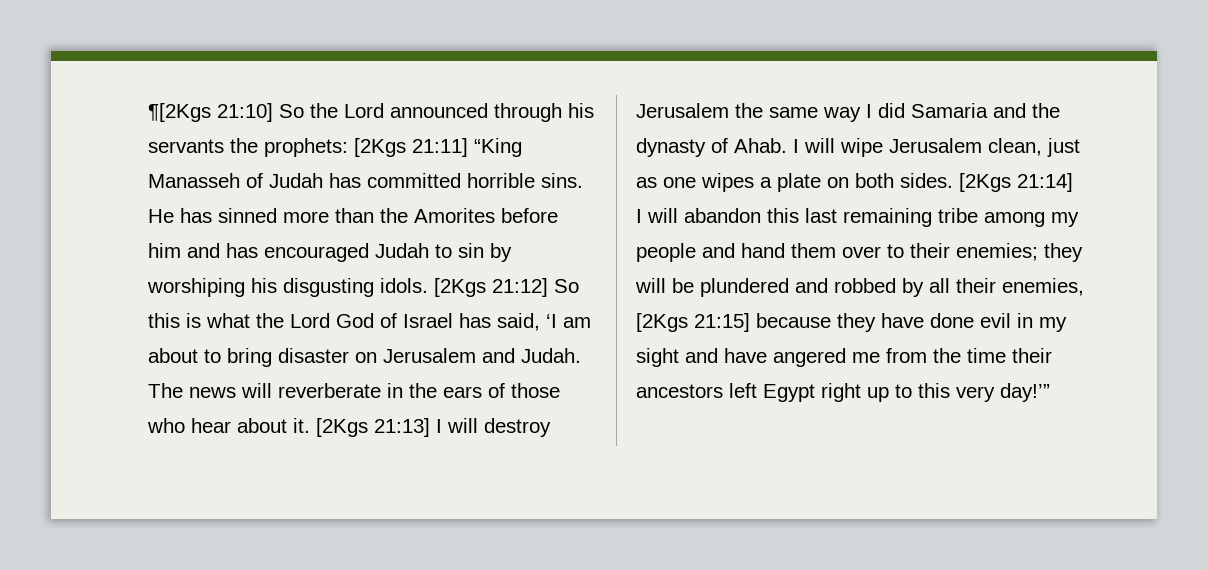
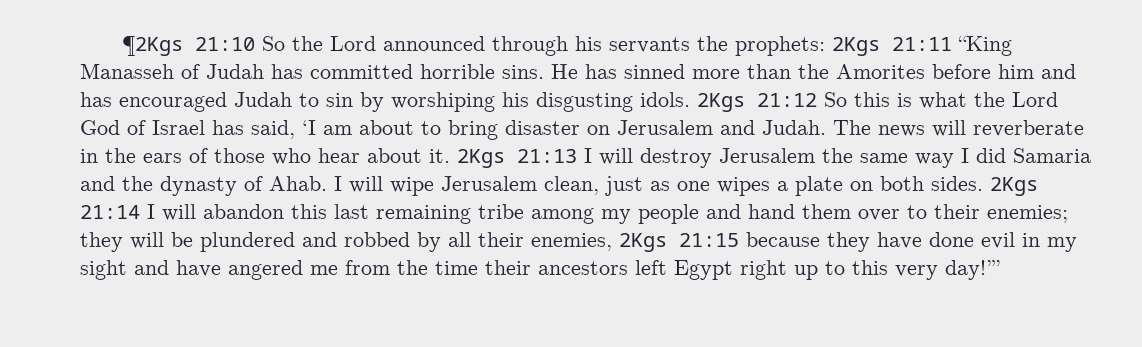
- ¶[2Kgs 21:10] So the Lord announced through his servants the prophets: [2Kgs 21:11] “King Manasseh of Judah has committed horrible sins.
+ ¶2Kgs 21:10 So the Lord announced through his servants the prophets: 2Kgs 21:11 “King Manasseh of Judah has committed horrible sins.
- [2Kgs 21:12] So this is what the Lord God of Israel has said, ‘I am about to bring disaster on Jerusalem and Judah.
+ 2Kgs 21:12 So this is what the Lord God of Israel has said, ‘I am about to bring disaster on Jerusalem and Judah.
- [2Kgs 21:13] I will destroy Jerusalem the same way I did Samaria and the dynasty of Ahab.
+ 2Kgs 21:13 I will destroy Jerusalem the same way I did Samaria and the dynasty of Ahab.
- [2Kgs 21:14] I will abandon this last remaining tribe among my people and hand them over to their enemies; they will be plundered and robbed by all their enemies, [2Kgs 21:15] because they have done evil in my sight and have angered me from the time their ancestors left Egypt right up to this very day!’”
+ 2Kgs 21:14 I will abandon this last remaining tribe among my people and hand them over to their enemies; they will be plundered and robbed by all their enemies, 2Kgs 21:15 because they have done evil in my sight and have angered me from the time their ancestors left Egypt right up to this very day!’”

